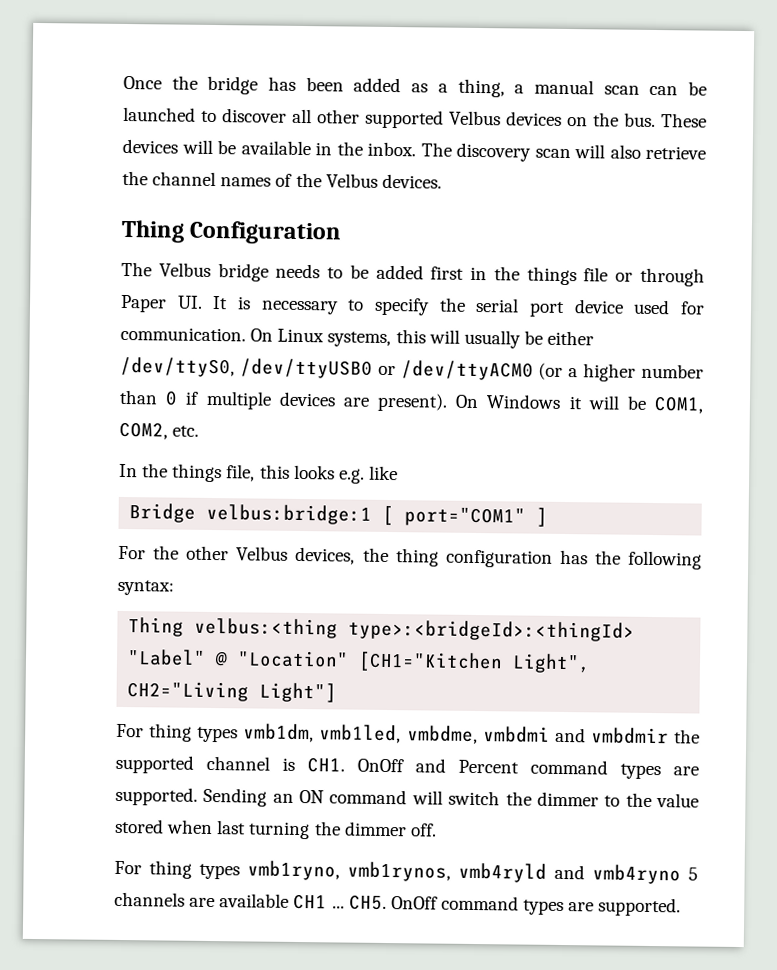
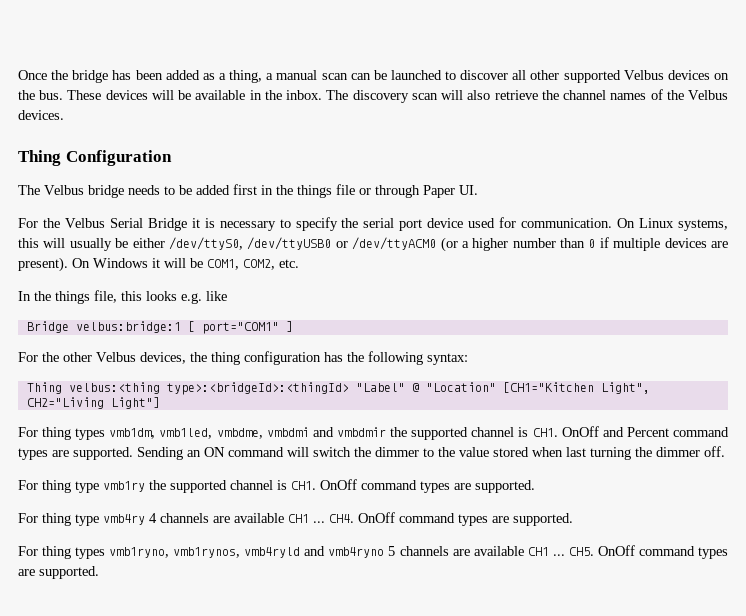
- The Velbus bridge needs to be added first in the things file or through Paper UI. It is necessary to specify the serial port device used for communication.
+ The Velbus bridge needs to be added first in the things file or through Paper UI.
+ For the Velbus Serial Bridge it is necessary to specify the serial port device used for communication.
+ For thing type vmb1ry the supported channel is CH1. OnOff command types are supported.
+ For thing type vmb4ry 4 channels are available CH1 ... CH4. OnOff command types are supported.

